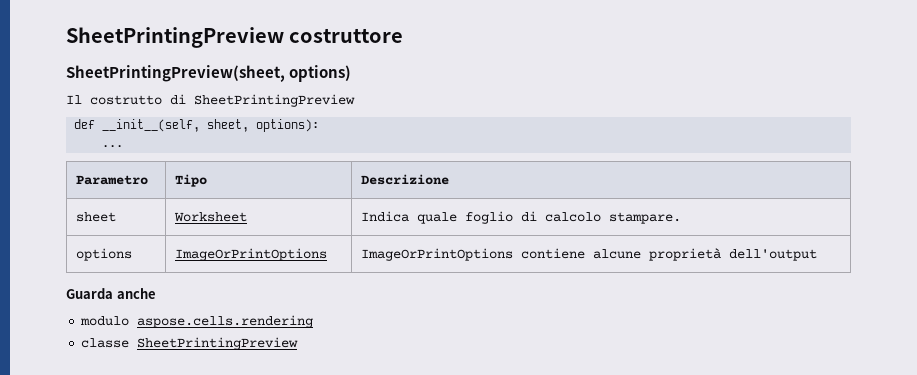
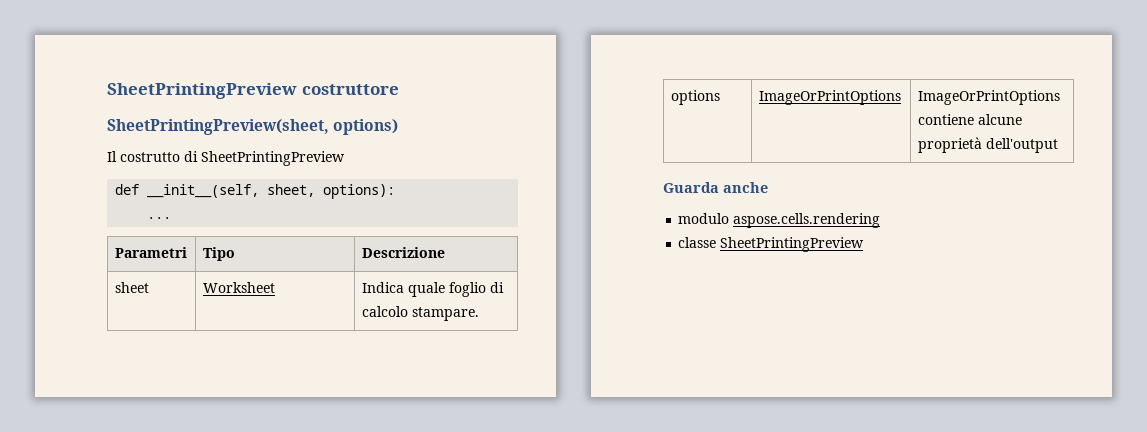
- Parametro | Tipo | Descrizione
+ Parametri | Tipo | Descrizione

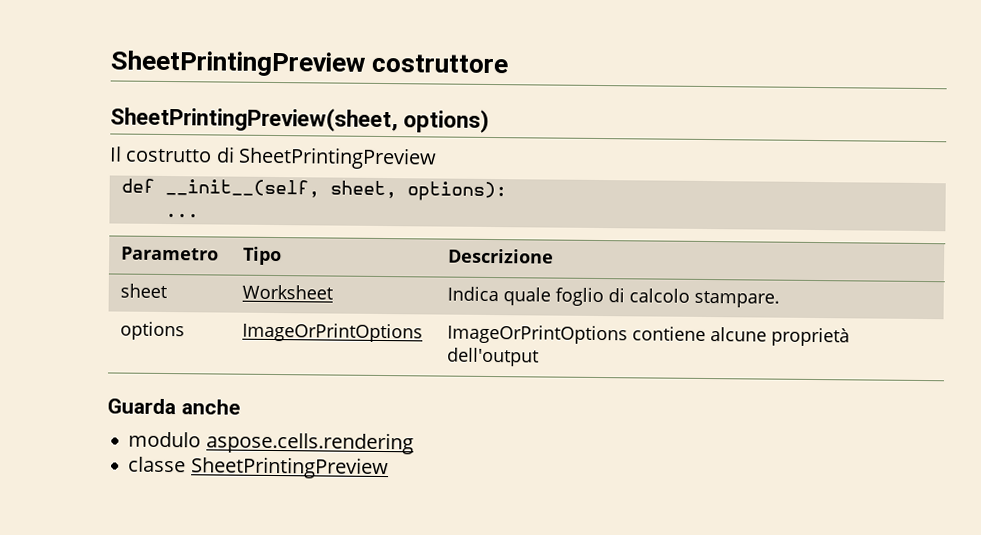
- Parametri | Tipo | Descrizione
+ Parametro | Tipo | Descrizione

